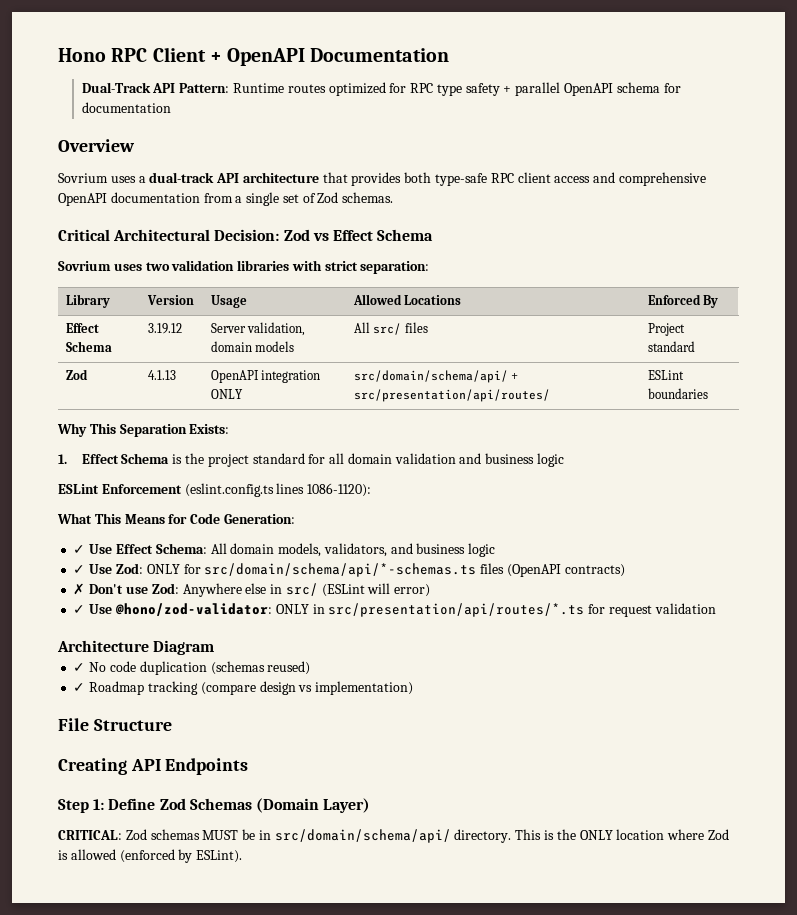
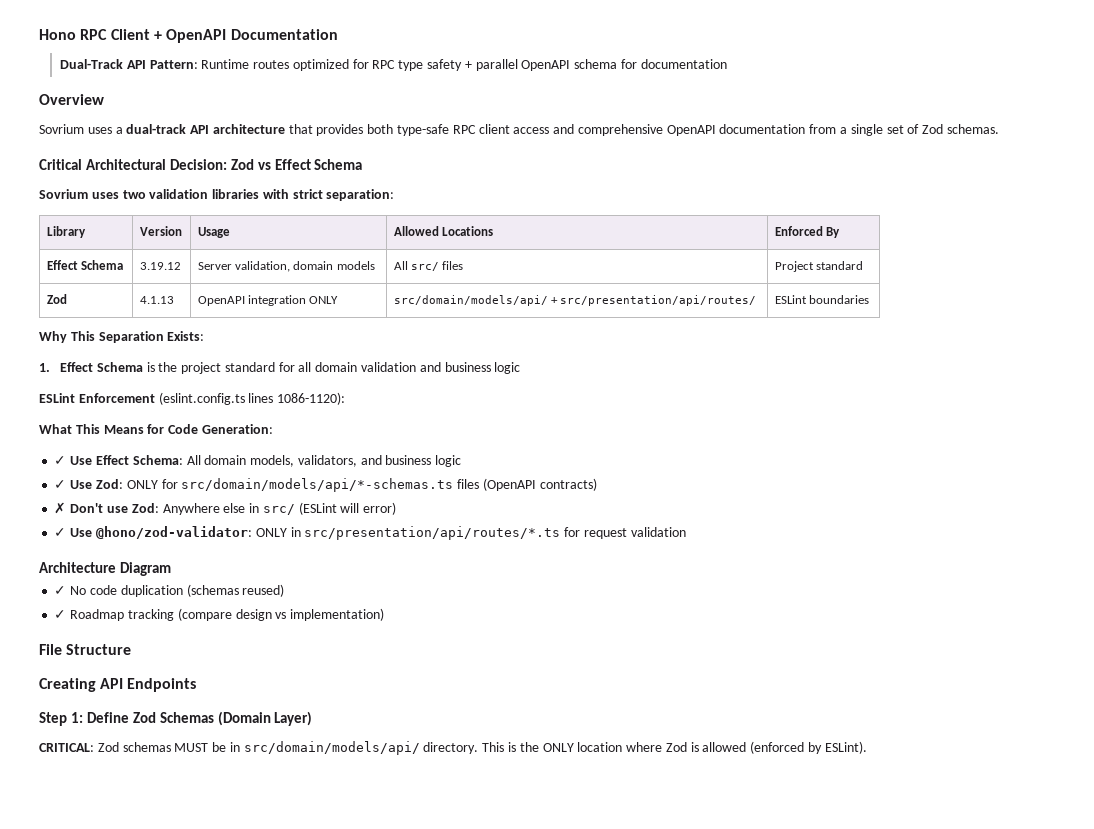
- Zod | 4.1.13 | OpenAPI integration ONLY | src/domain/schema/api/ + src/presentation/api/routes/ | ESLint boundaries
+ Zod | 4.1.13 | OpenAPI integration ONLY | src/domain/models/api/ + src/presentation/api/routes/ | ESLint boundaries
- ✓ Use Zod: ONLY for src/domain/schema/api/*-schemas.ts files (OpenAPI contracts)
+ ✓ Use Zod: ONLY for src/domain/models/api/*-schemas.ts files (OpenAPI contracts)
- CRITICAL: Zod schemas MUST be in src/domain/schema/api/ directory.
+ CRITICAL: Zod schemas MUST be in src/domain/models/api/ directory.

